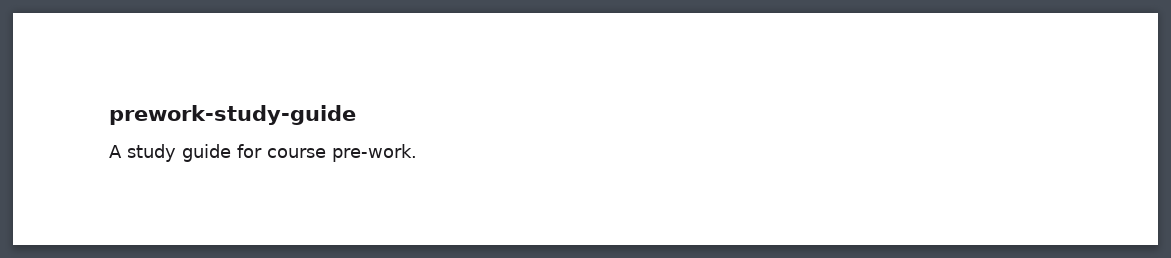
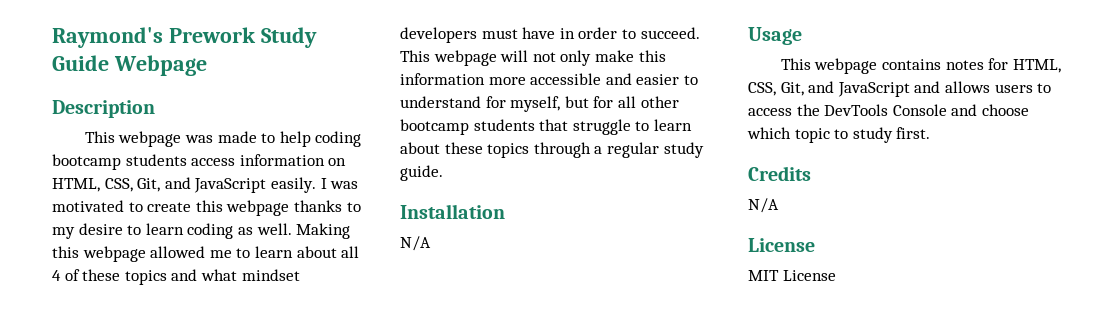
- prework-study-guide
- A study guide for course pre-work.
+ Raymond's Prework Study Guide Webpage
+ Description
+ This webpage was made to help coding bootcamp students access information on HTML, CSS, Git, and JavaScript easily. I was motivated to create this webpage thanks to my desire to learn coding as well. Making this webpage allowed me to learn about all 4 of these topics and what mindset developers must have in order to succeed. This webpage will not only make this information more accessible and easier to understand for myself, but for all other bootcamp students that struggle to learn about these topics through a regular study guide.
+ Installation
+ N/A
+ Usage
+ This webpage contains notes for HTML, CSS, Git, and JavaScript and allows users to access the DevTools Console and choose which topic to study first.
+ Credits
+ N/A
+ License
+ MIT License

